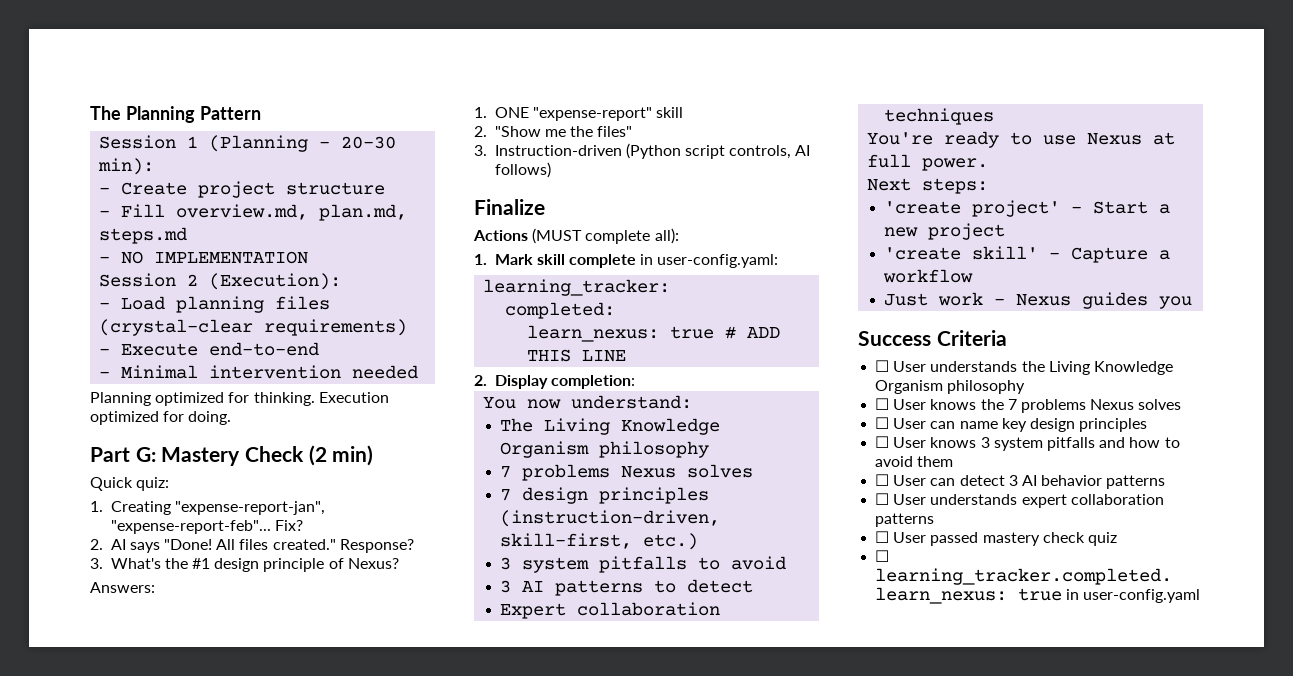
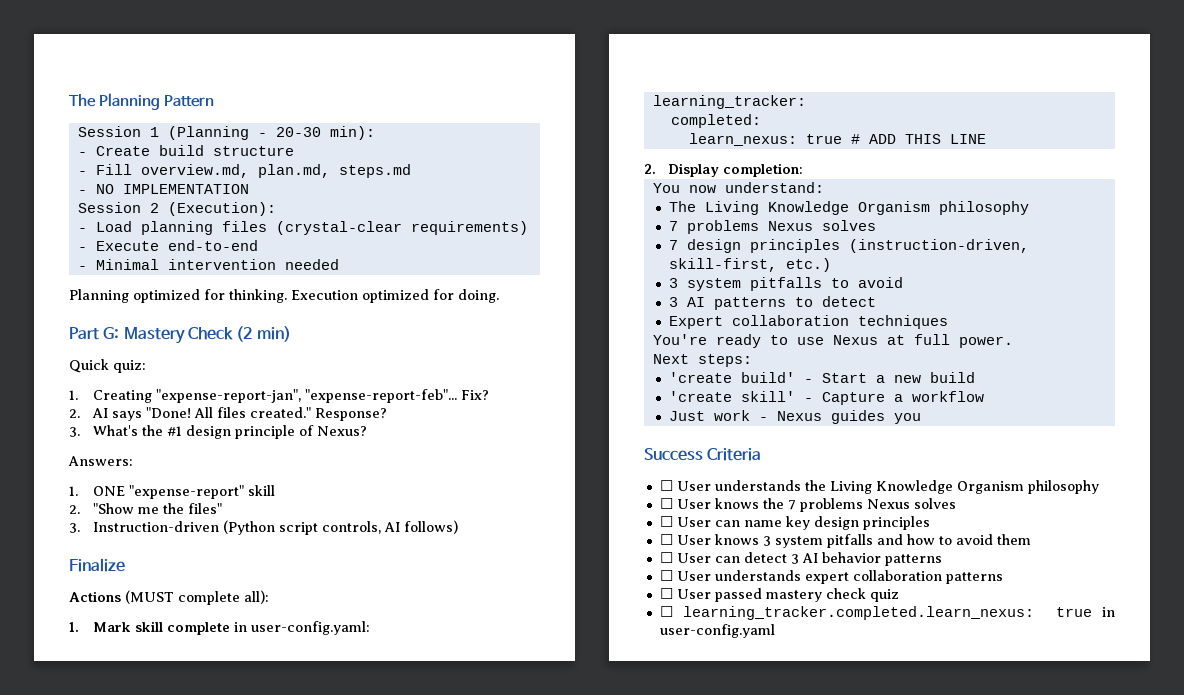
- - Create project structure
+ - Create build structure
- 'create project' - Start a new project
+ 'create build' - Start a new build

